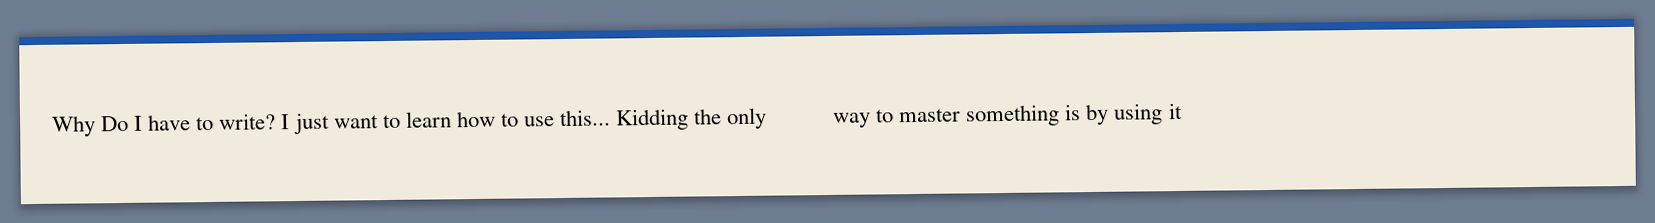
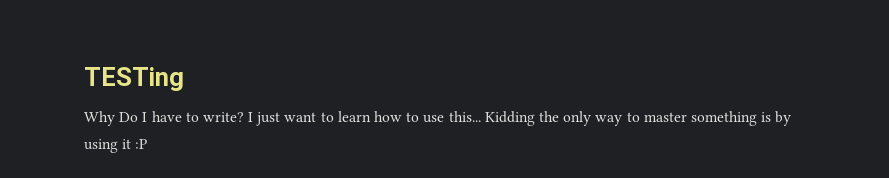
+ TESTing
- Kidding the only way to master something is by using it
+ Kidding the only way to master something is by using it :P

